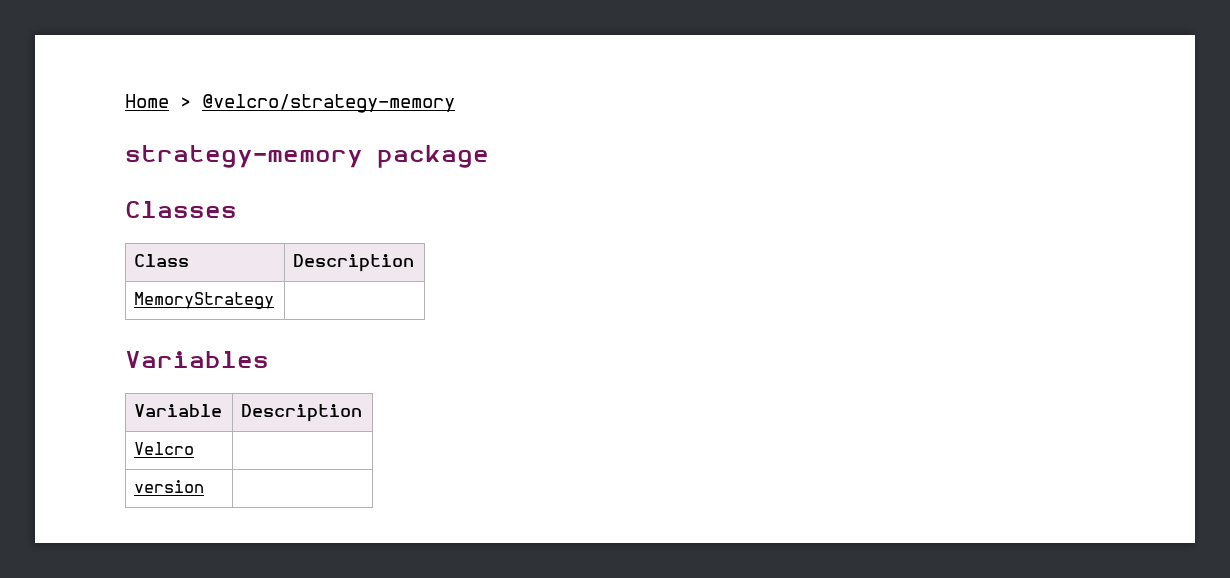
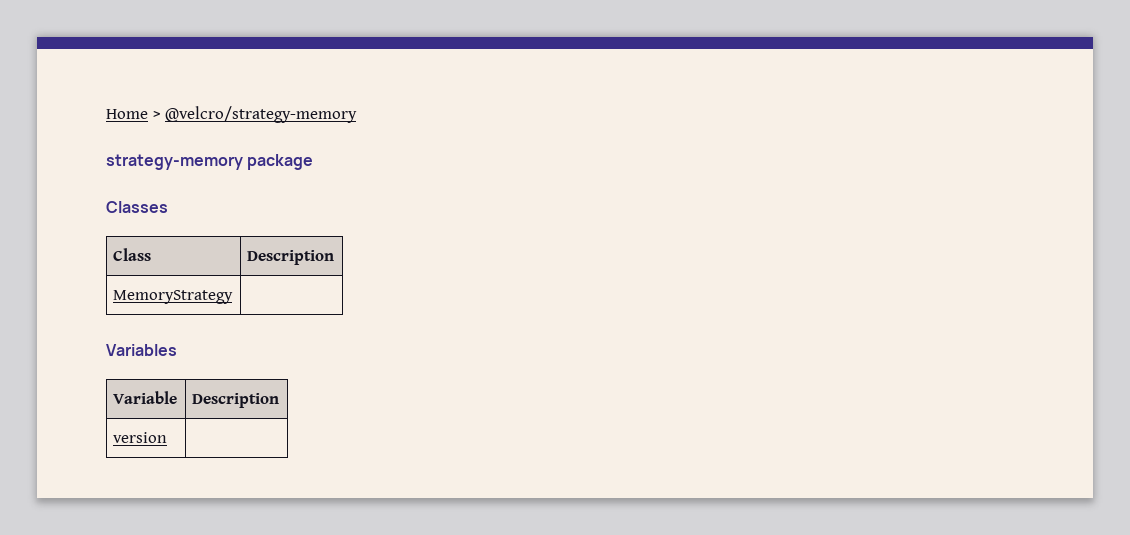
- Velcro |

